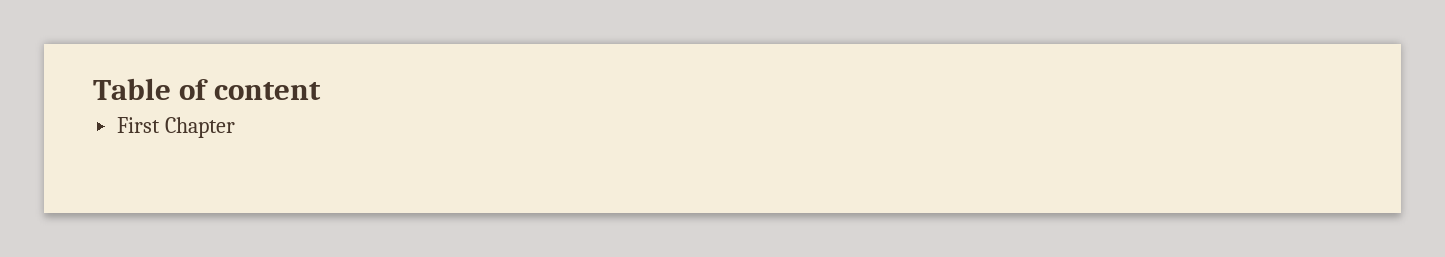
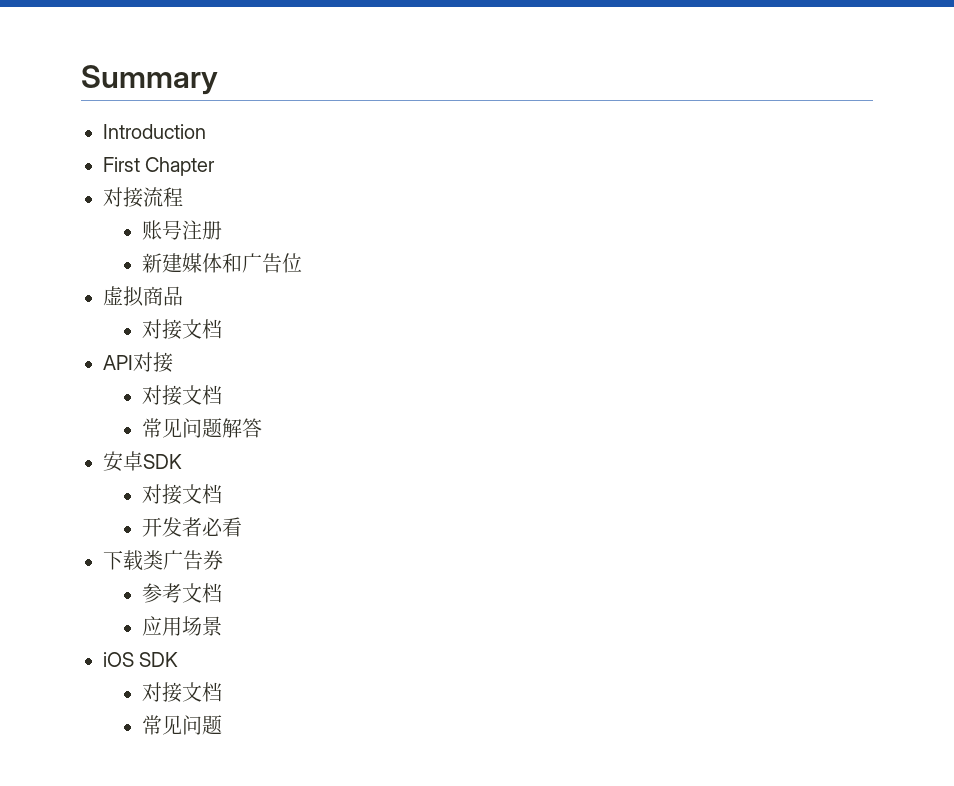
- Table of content
+ Summary
+ Introduction
+ 对接流程
+ 账号注册
+ 新建媒体和广告位
+ 虚拟商品
+ 对接文档
+ API对接
+ 对接文档
+ 常见问题解答
+ 安卓SDK
+ 对接文档
+ 开发者必看
+ 下载类广告券
+ 参考文档
+ 应用场景
+ iOS SDK
+ 对接文档
+ 常见问题

